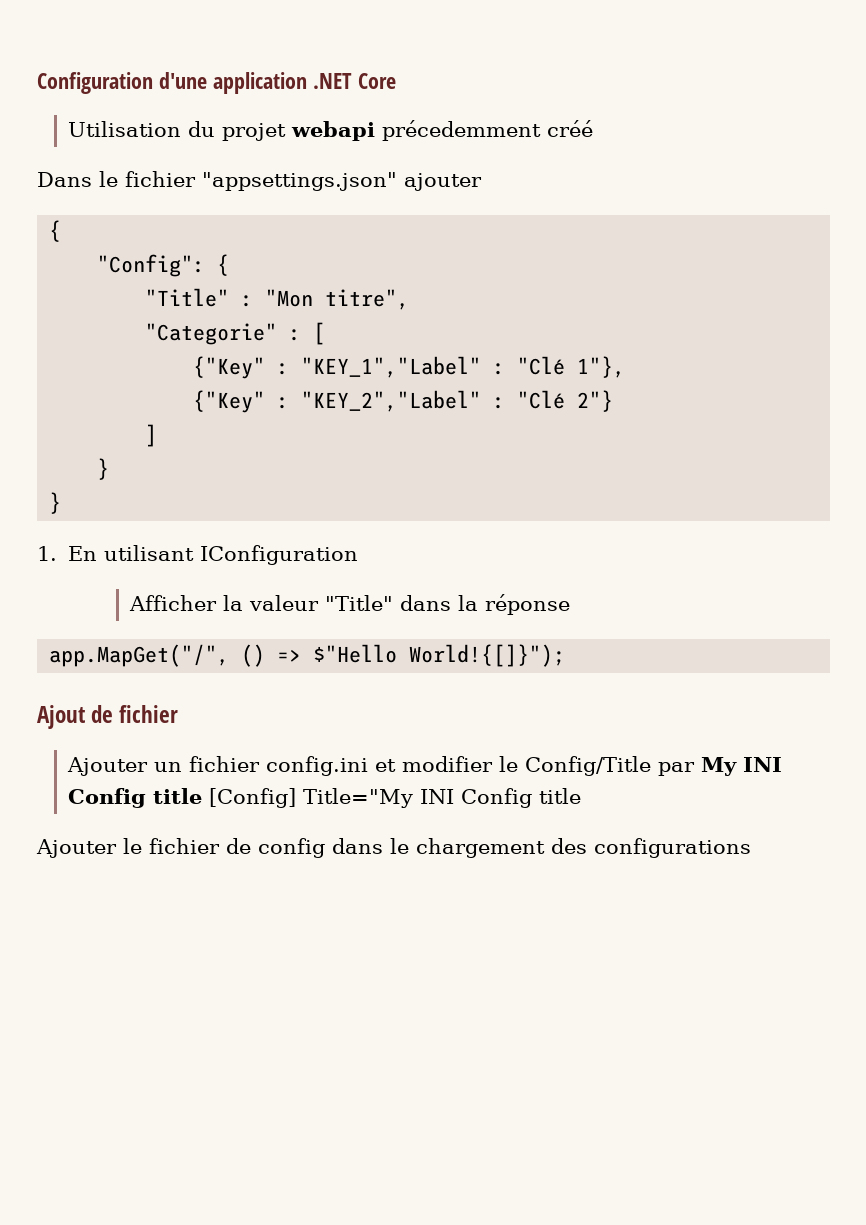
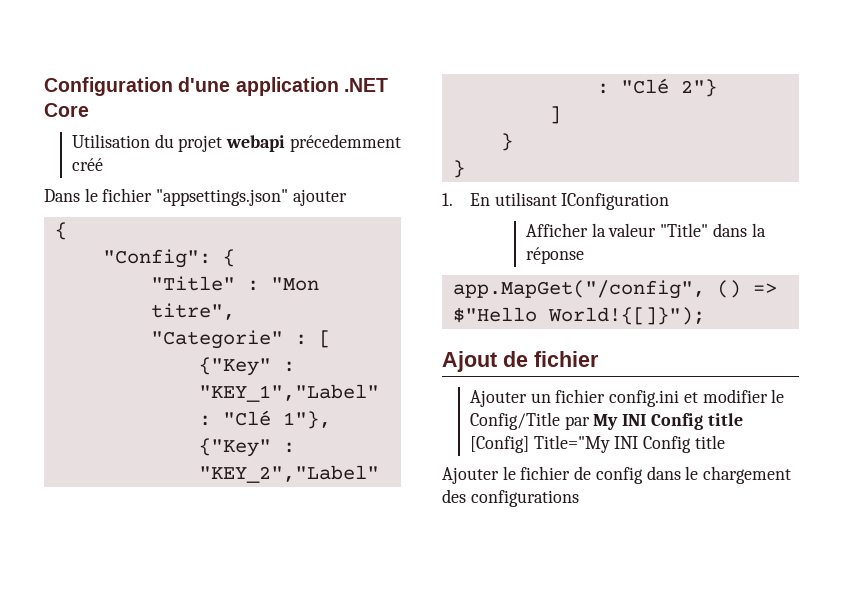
- app.MapGet("/", () => $"Hello World!{[]}");
+ app.MapGet("/config", () => $"Hello World!{[]}");

